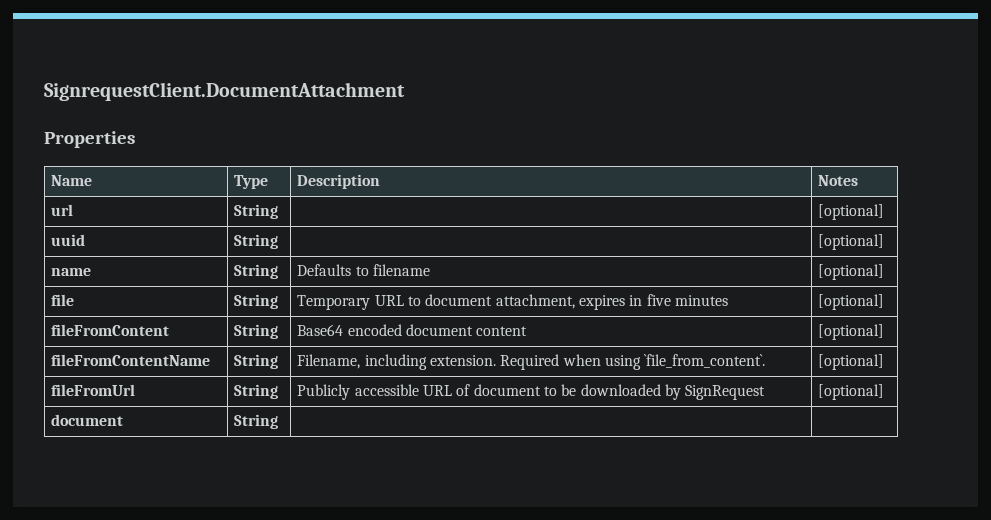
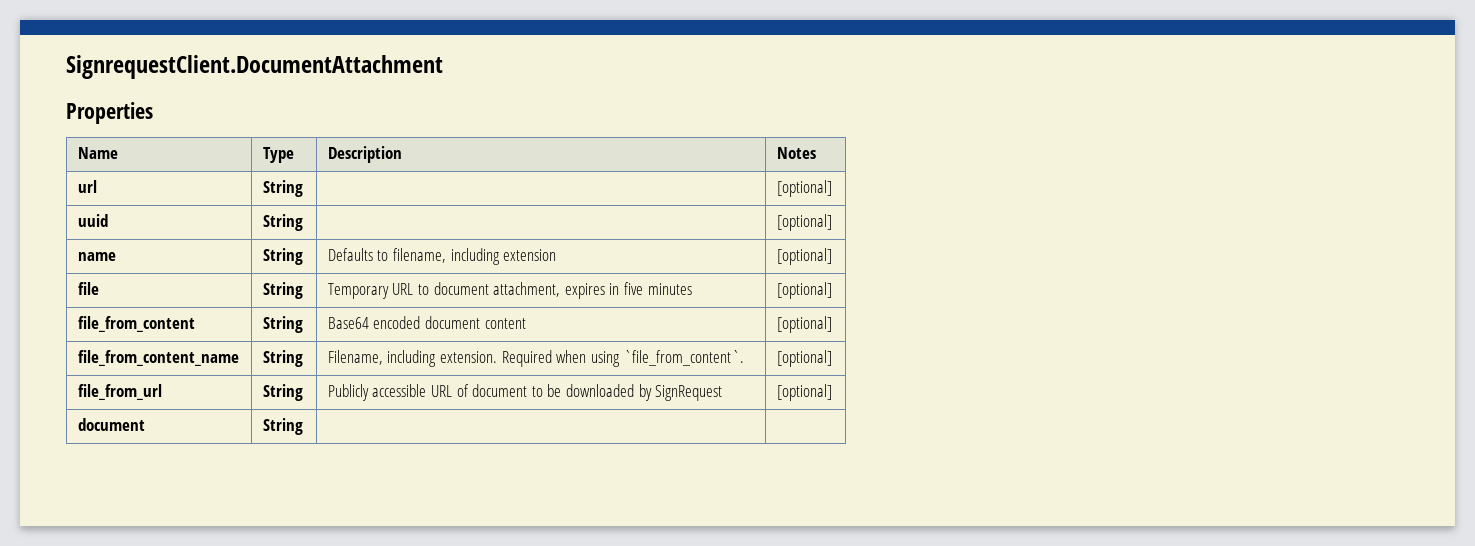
- name | String | Defaults to filename | [optional]
+ name | String | Defaults to filename, including extension | [optional]
- fileFromContent | String | Base64 encoded document content | [optional]
+ file_from_content | String | Base64 encoded document content | [optional]
- fileFromContentName | String | Filename, including extension. Required when using `file_from_content`. | [optional]
+ file_from_content_name | String | Filename, including extension. Required when using `file_from_content`. | [optional]
- fileFromUrl | String | Publicly accessible URL of document to be downloaded by SignRequest | [optional]
+ file_from_url | String | Publicly accessible URL of document to be downloaded by SignRequest | [optional]

